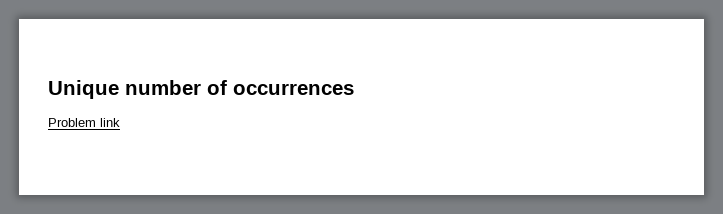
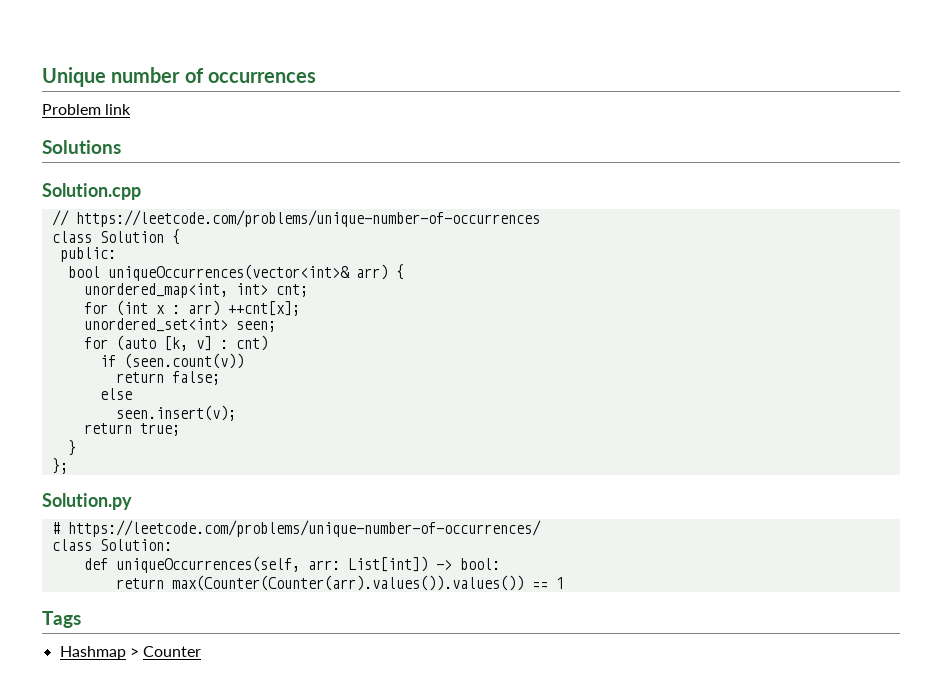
+ Solutions
+ Solution.cpp
+ // https://leetcode.com/problems/unique-number-of-occurrences
+ class Solution {
+ public:
+ bool uniqueOccurrences(vector<int>& arr) {
+ unordered_map<int, int> cnt;
+ for (int x : arr) ++cnt[x];
+ unordered_set<int> seen;
+ for (auto [k, v] : cnt)
+ if (seen.count(v))
+ return false;
+ else
+ seen.insert(v);
+ return true;
+ }
+ };
+ Solution.py
+ # https://leetcode.com/problems/unique-number-of-occurrences/
+ class Solution:
+ def uniqueOccurrences(self, arr: List[int]) -> bool:
+ return max(Counter(Counter(arr).values()).values()) == 1
+ Tags
+ Hashmap > Counter

